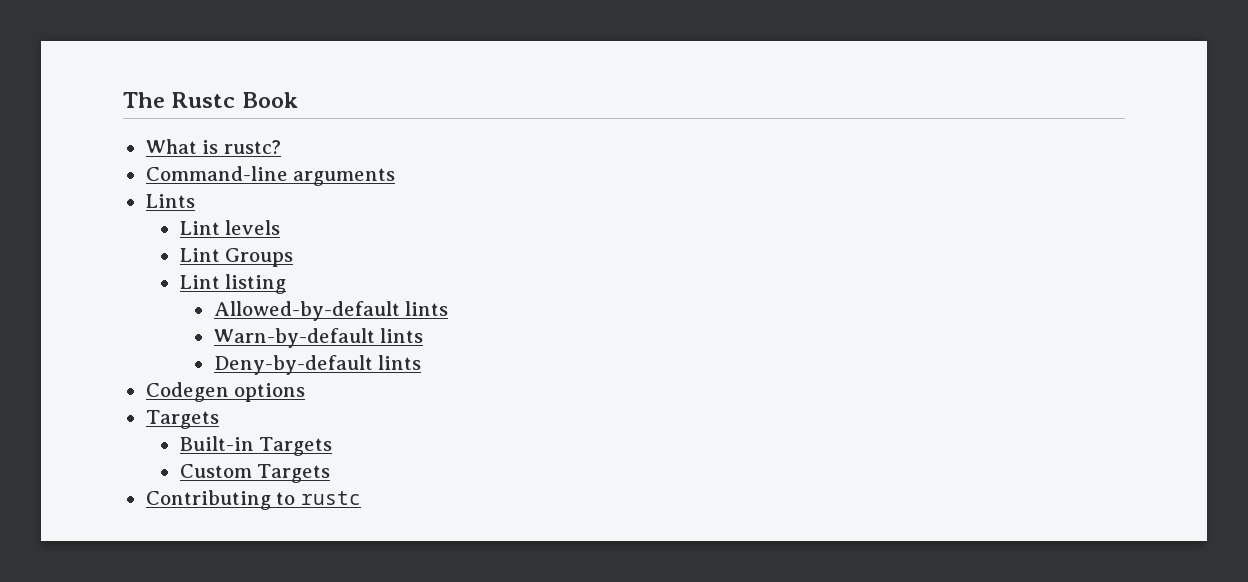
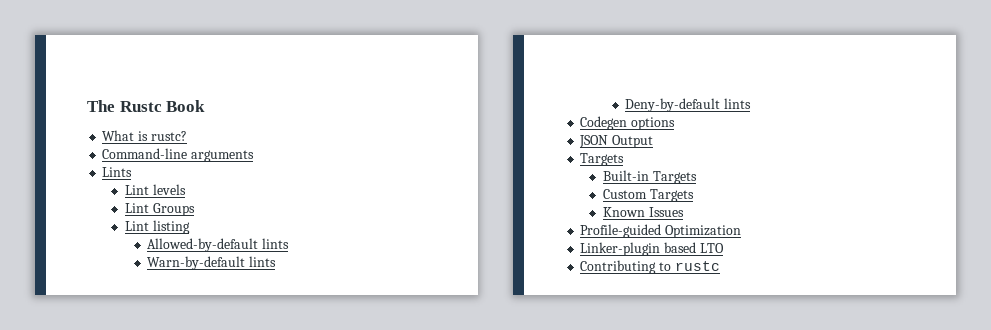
+ JSON Output
+ Known Issues
+ Profile-guided Optimization
+ Linker-plugin based LTO

